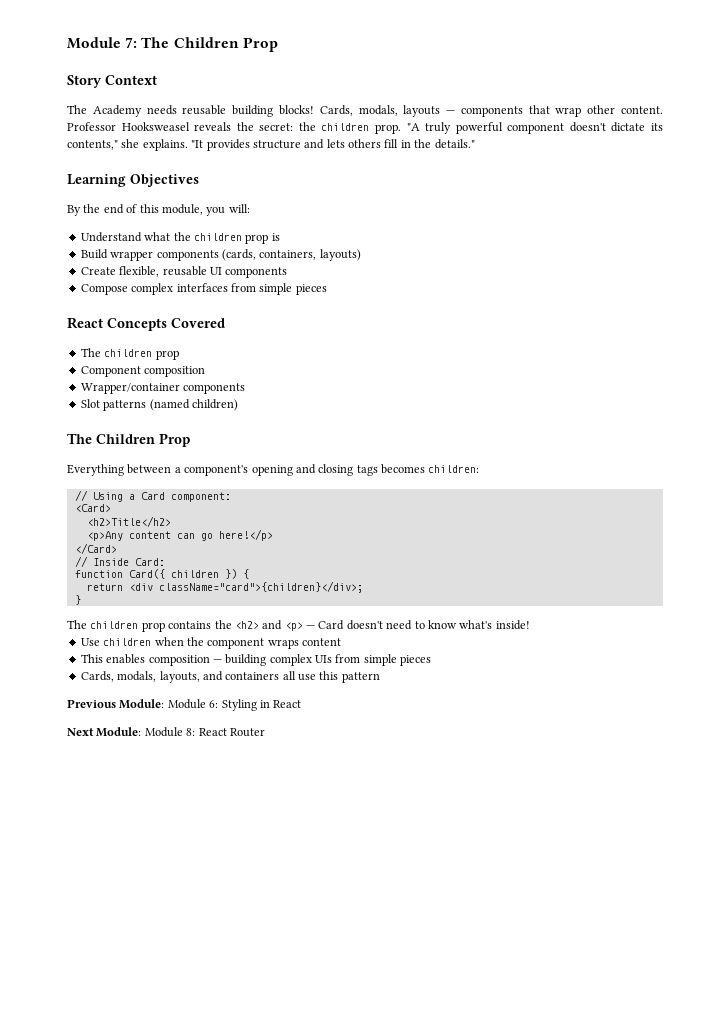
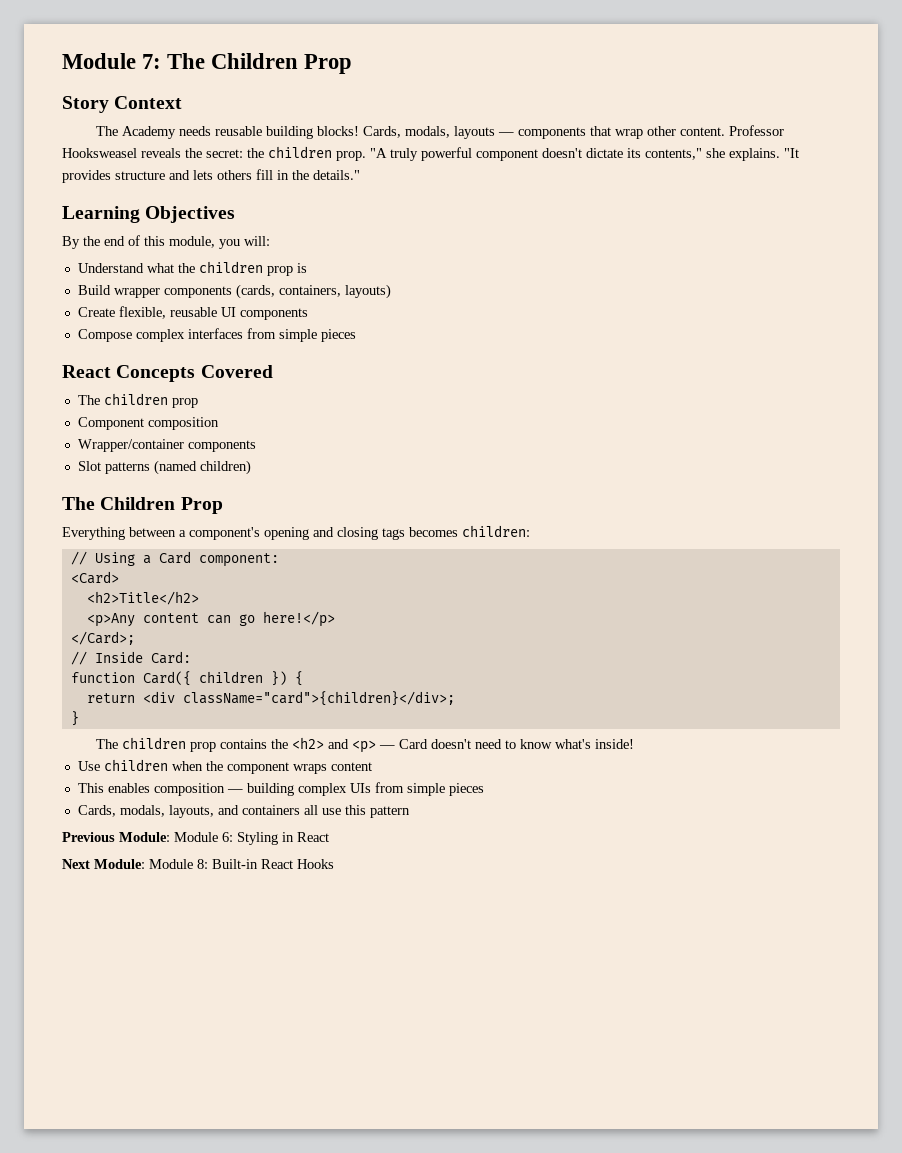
- </Card>
+ </Card>;
- Next Module: Module 8: React Router
+ Next Module: Module 8: Built-in React Hooks

